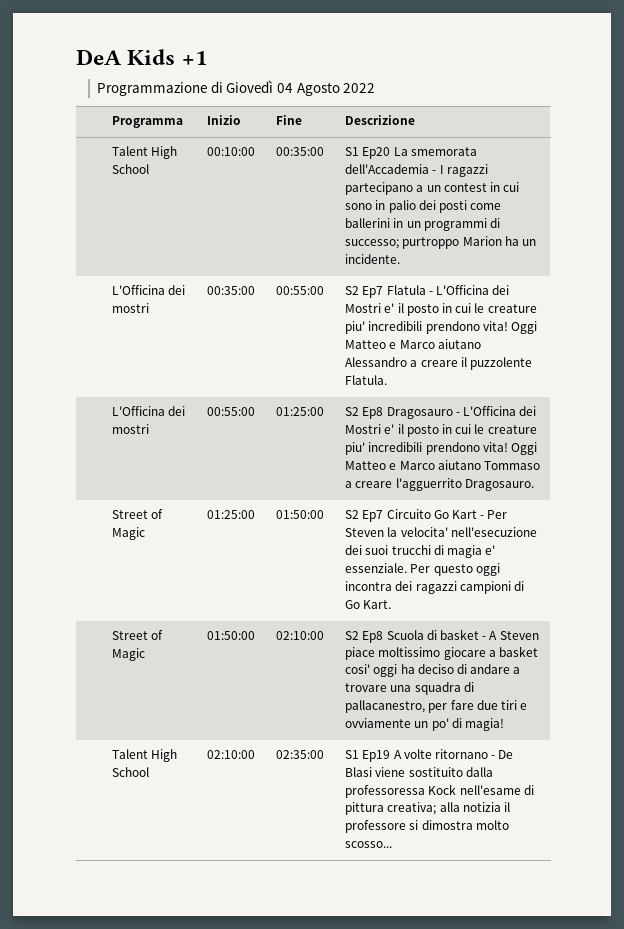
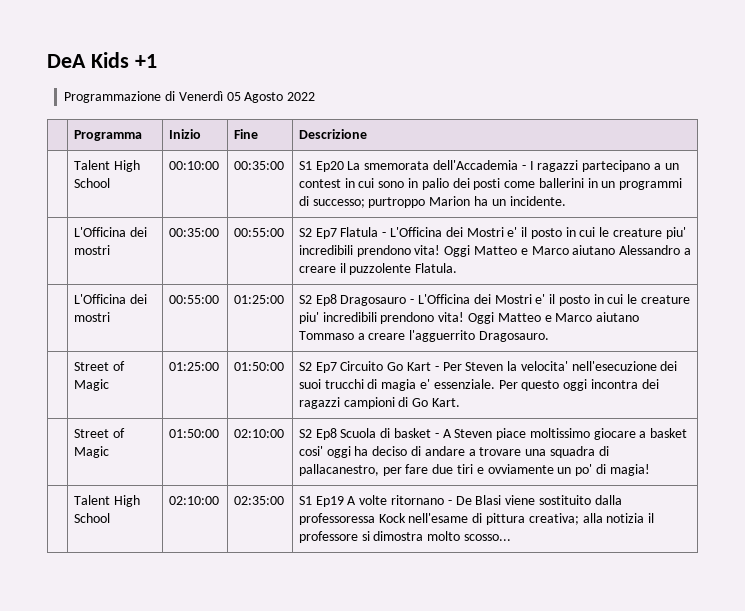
- Programmazione di Giovedì 04 Agosto 2022
+ Programmazione di Venerdì 05 Agosto 2022

